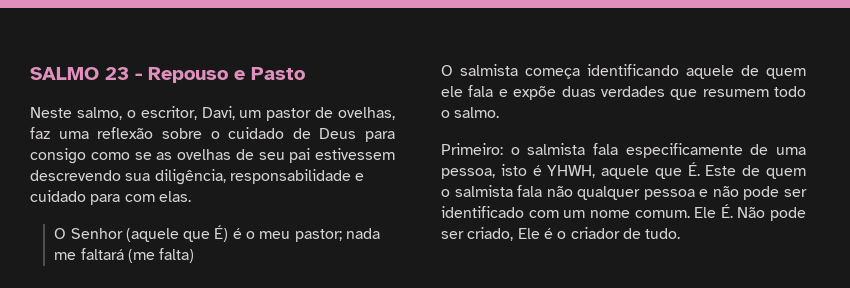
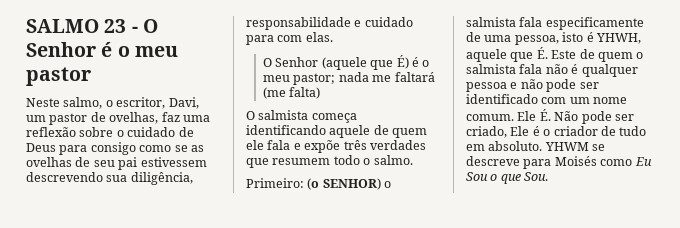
- SALMO 23 - Repouso e Pasto
+ SALMO 23 - O Senhor é o meu pastor
- O salmista começa identificando aquele de quem ele fala e expõe duas verdades que resumem todo o salmo.
+ O salmista começa identificando aquele de quem ele fala e expõe três verdades que resumem todo o salmo.
- Primeiro: o salmista fala especificamente de uma pessoa, isto é YHWH, aquele que É. Este de quem o salmista fala não qualquer pessoa e não pode ser identificado com um nome comum.
+ Primeiro: (o SENHOR) o salmista fala especificamente de uma pessoa, isto é YHWH, aquele que É. Este de quem o salmista fala não é qualquer pessoa e não pode ser identificado com um nome comum.
- Ele É. Não pode ser criado, Ele é o criador de tudo.
+ Ele É. Não pode ser criado, Ele é o criador de tudo em absoluto. YHWM se descreve para Moisés como Eu Sou o que Sou.

